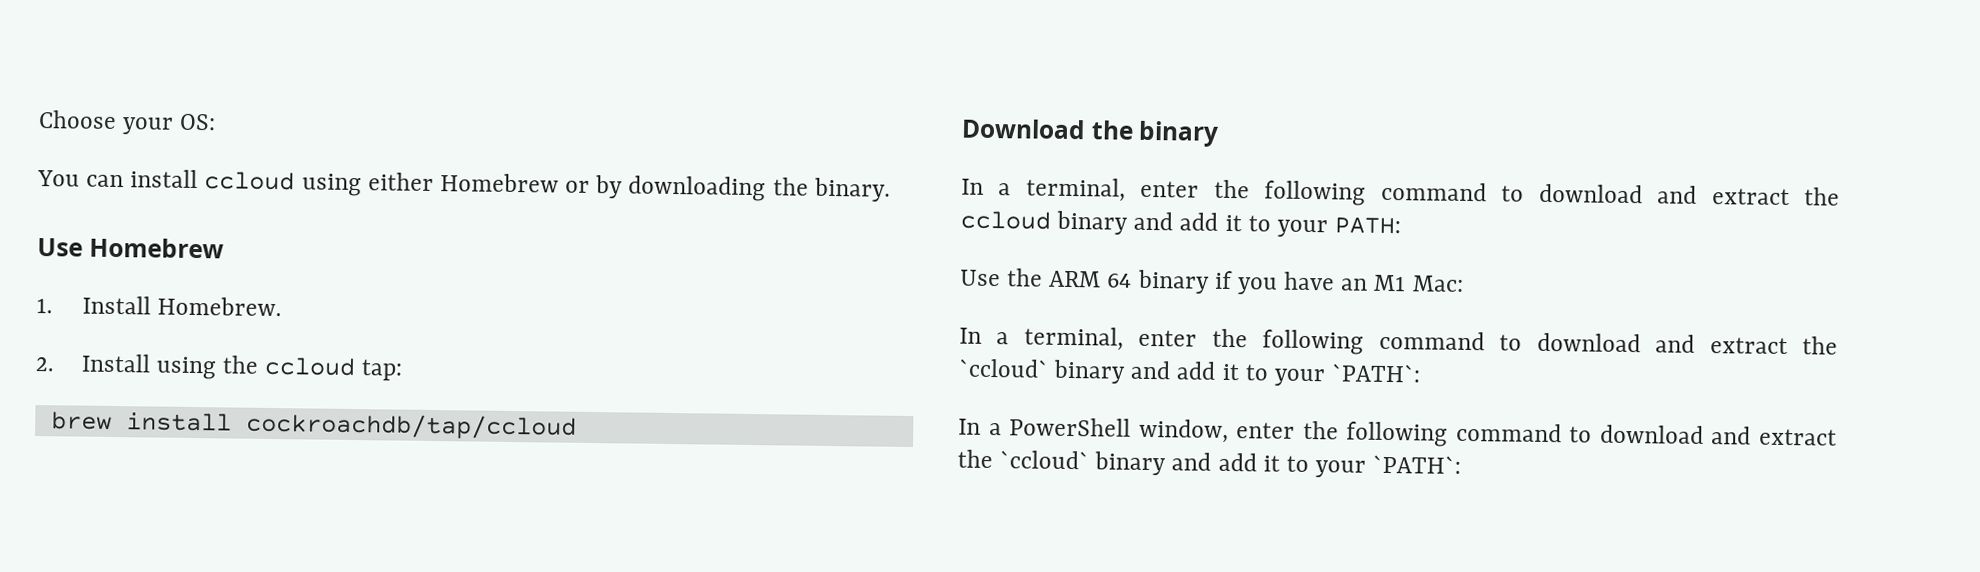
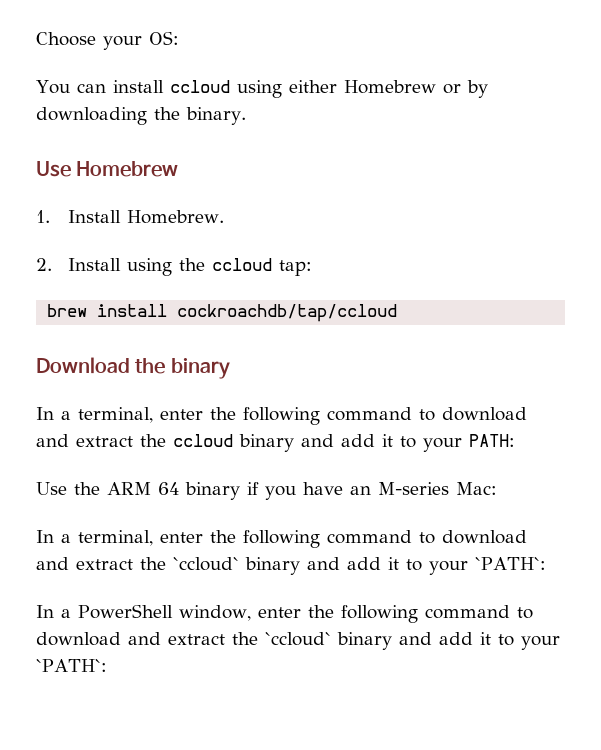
- Use the ARM 64 binary if you have an M1 Mac:
+ Use the ARM 64 binary if you have an M-series Mac:

